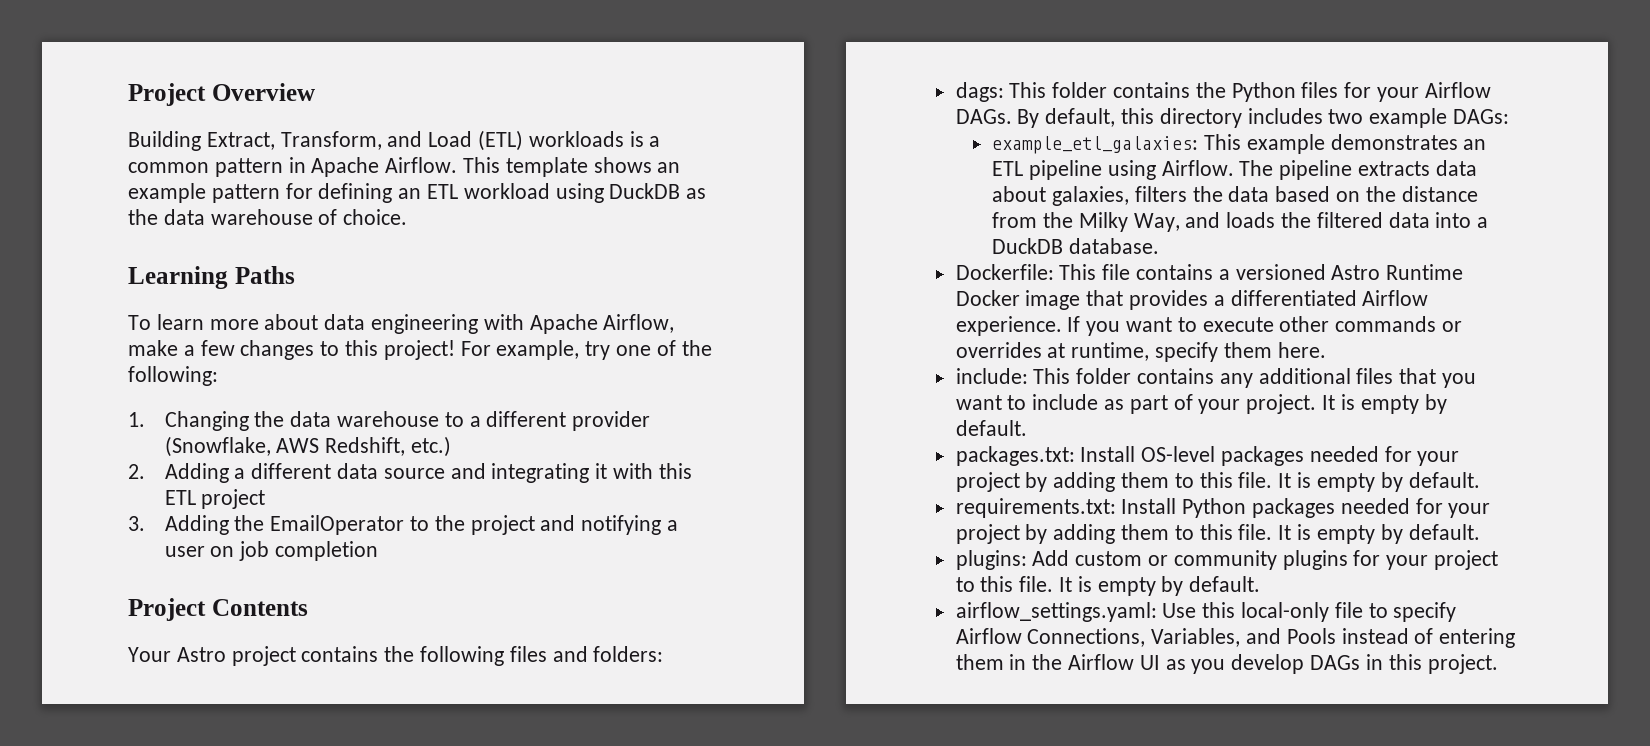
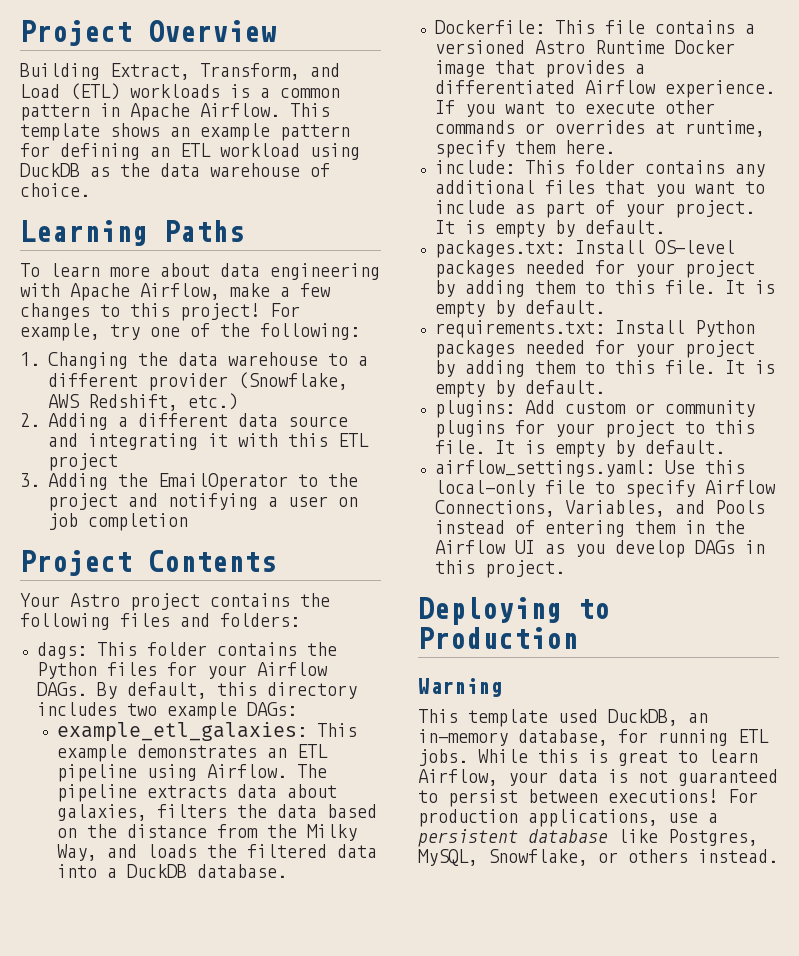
+ Deploying to Production
+ Warning
+ This template used DuckDB, an in-memory database, for running ETL jobs. While this is great to learn Airflow, your data is not guaranteed to persist between executions! For production applications, use a persistent database like Postgres, MySQL, Snowflake, or others instead.

